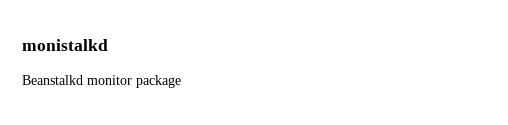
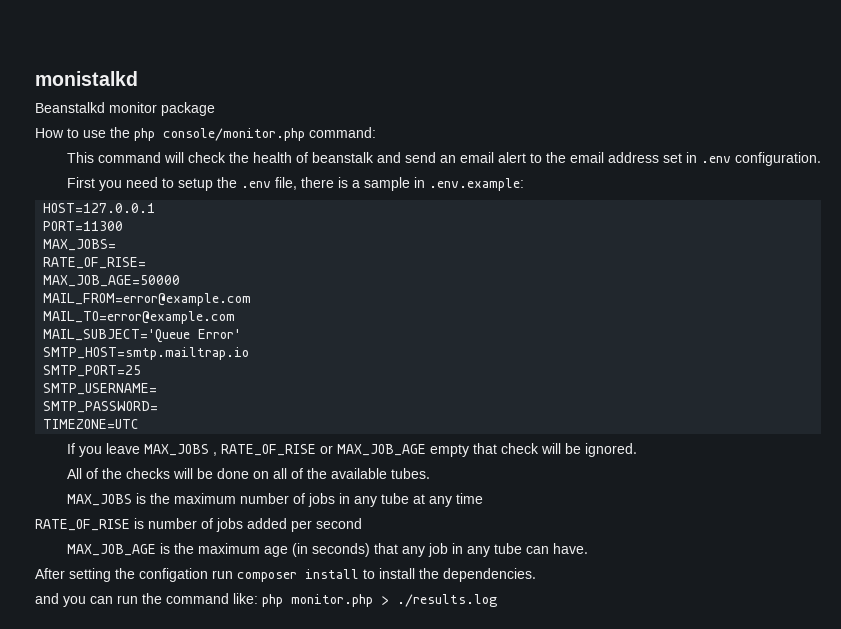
+ How to use the php console/monitor.php command:
+ This command will check the health of beanstalk and send an email alert to the email address set in .env configuration.
+ First you need to setup the .env file, there is a sample in .env.example:
+ HOST=127.0.0.1
+ PORT=11300
+ MAX_JOBS=
+ RATE_OF_RISE=
+ MAX_JOB_AGE=50000
+ MAIL_FROM=error@example.com
+ MAIL_TO=error@example.com
+ MAIL_SUBJECT='Queue Error'
+ SMTP_HOST=smtp.mailtrap.io
+ SMTP_PORT=25
+ SMTP_USERNAME=
+ SMTP_PASSWORD=
+ TIMEZONE=UTC
+ If you leave MAX_JOBS , RATE_OF_RISE or MAX_JOB_AGE empty that check will be ignored.
+ All of the checks will be done on all of the available tubes.
+ MAX_JOBS is the maximum number of jobs in any tube at any time
+ RATE_OF_RISE is number of jobs added per second
+ MAX_JOB_AGE is the maximum age (in seconds) that any job in any tube can have.
+ After setting the configation run composer install to install the dependencies.
+ and you can run the command like: php monitor.php > ./results.log

